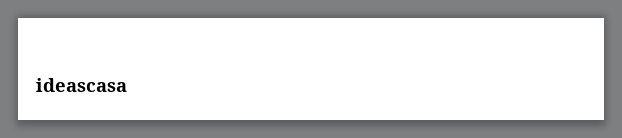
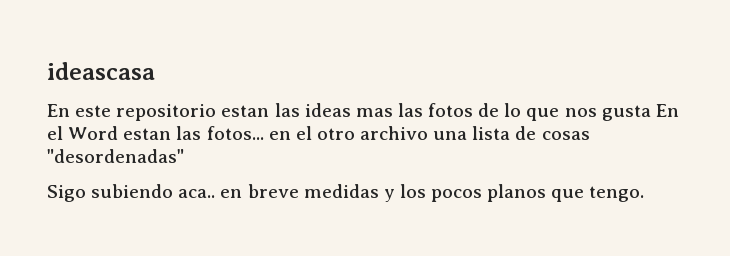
+ En este repositorio estan las ideas mas las fotos de lo que nos gusta En el Word estan las fotos... en el otro archivo una lista de cosas "desordenadas"
+ Sigo subiendo aca.. en breve medidas y los pocos planos que tengo.

